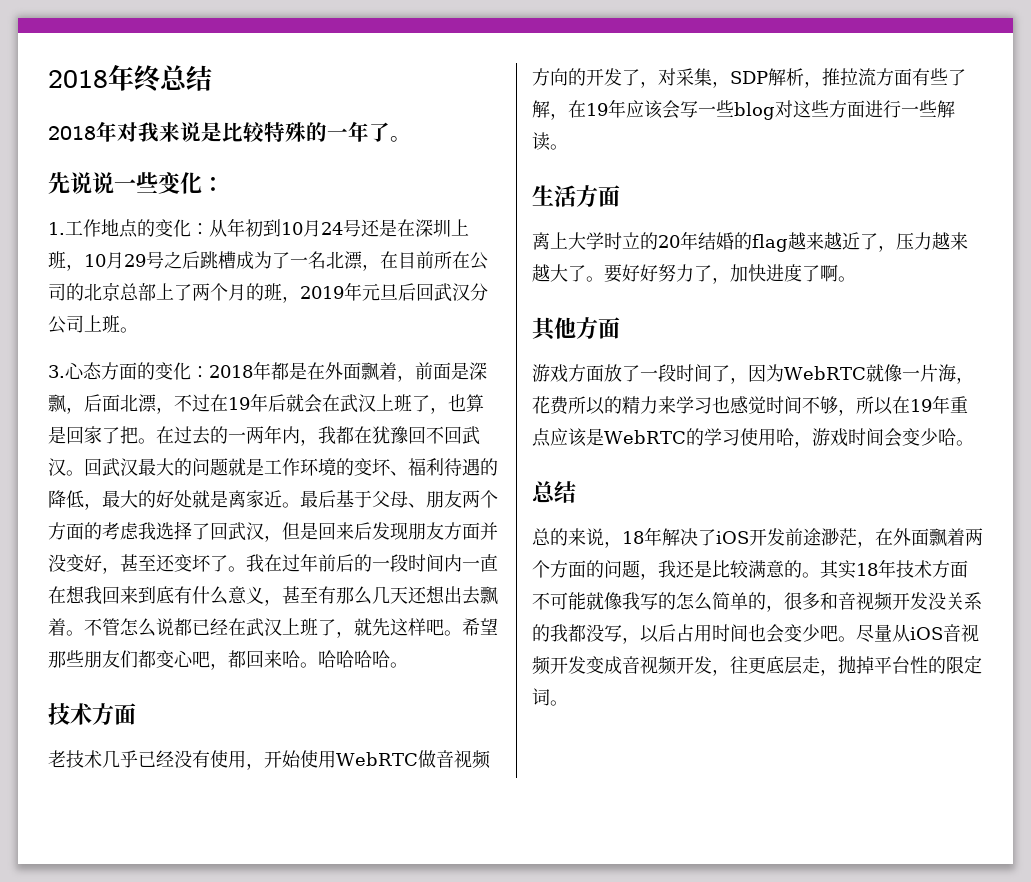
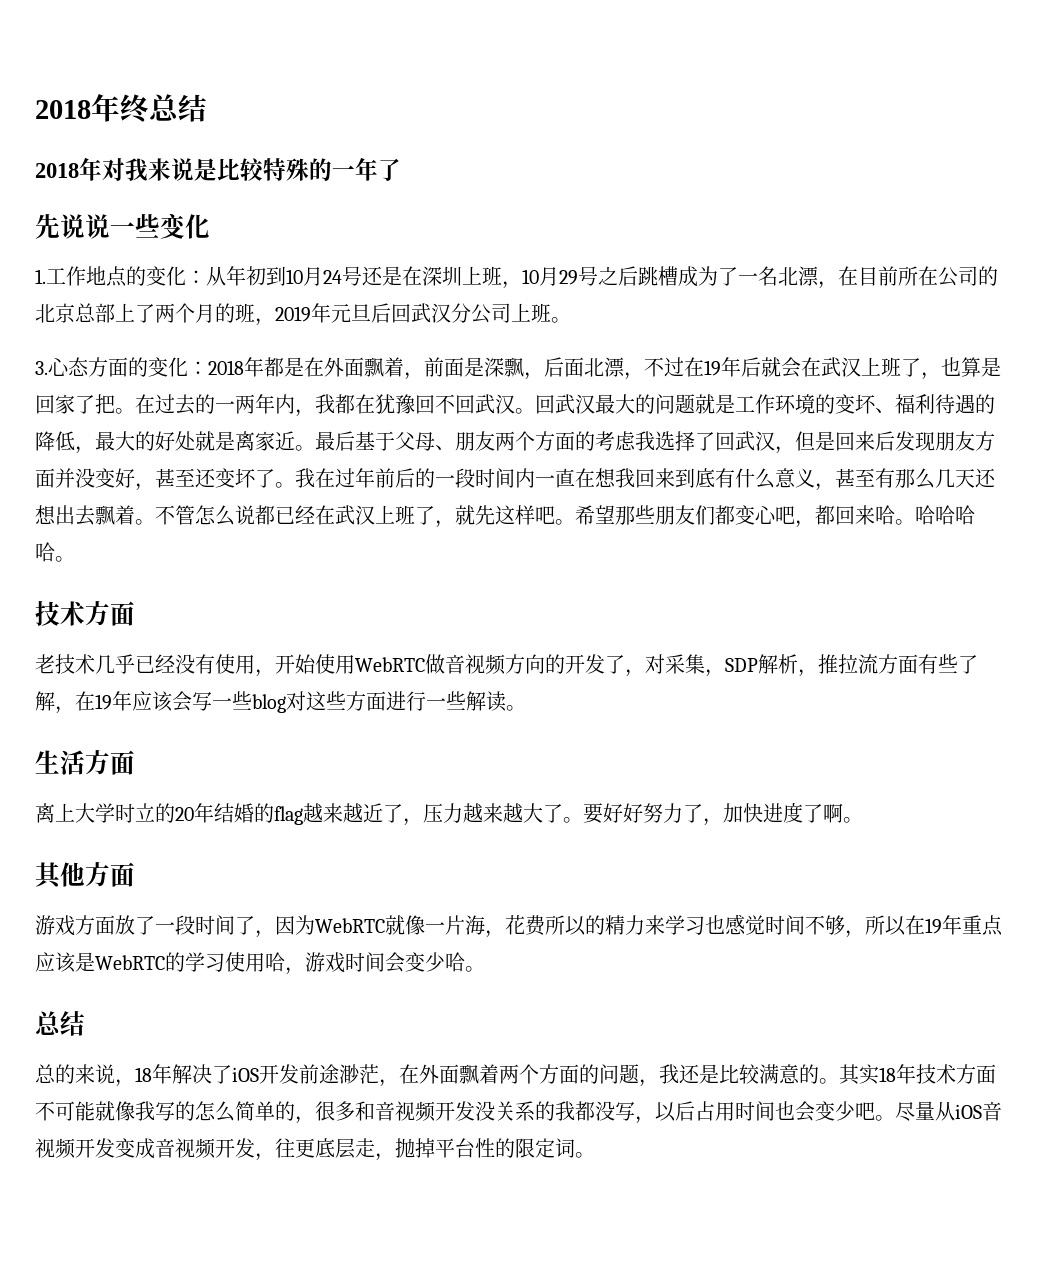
- 2018年对我来说是比较特殊的一年了。
+ 2018年对我来说是比较特殊的一年了
- 先说说一些变化：
+ 先说说一些变化

